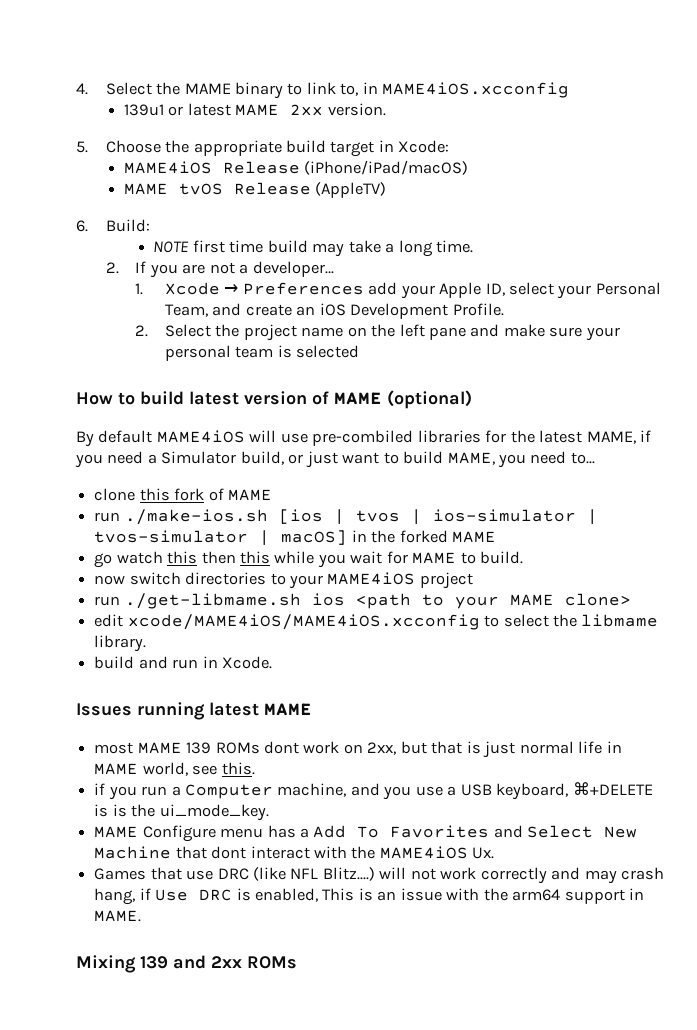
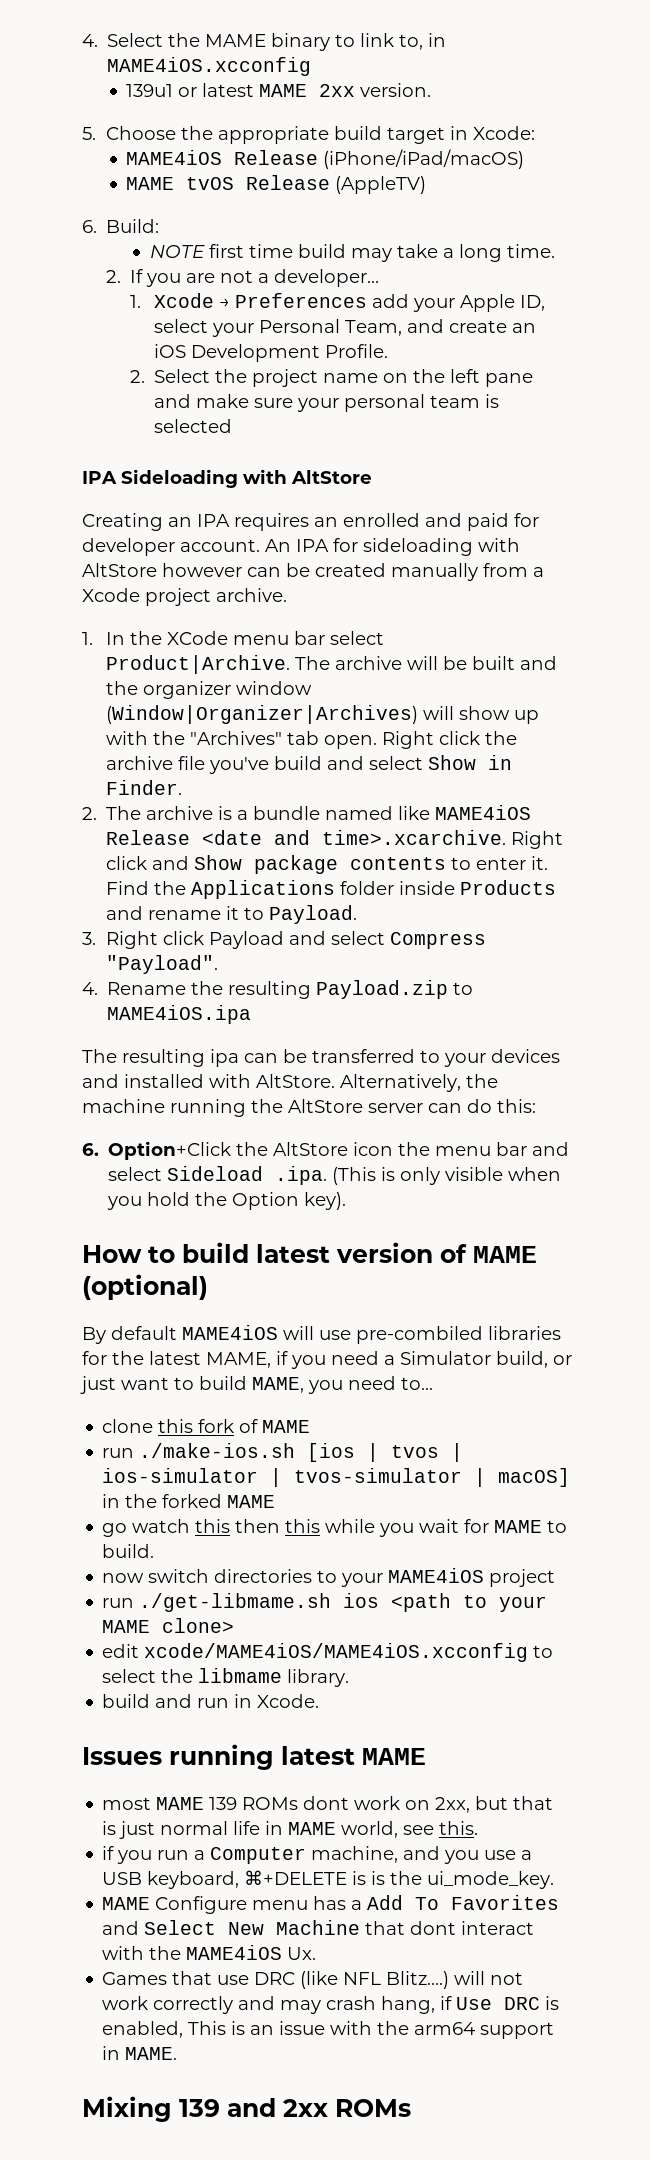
+ IPA Sideloading with AltStore
+ Creating an IPA requires an enrolled and paid for developer account. An IPA for sideloading with AltStore however can be created manually from a Xcode project archive.
+ 1. In the XCode menu bar select Product|Archive. The archive will be built and the organizer window (Window|Organizer|Archives) will show up with the "Archives" tab open. Right click the archive file you've build and select Show in Finder.
+ 2. The archive is a bundle named like MAME4iOS Release <date and time>.xcarchive. Right click and Show package contents to enter it. Find the Applications folder inside Products and rename it to Payload.
+ 3. Right click Payload and select Compress "Payload".
+ 4. Rename the resulting Payload.zip to MAME4iOS.ipa
+ The resulting ipa can be transferred to your devices and installed with AltStore. Alternatively, the machine running the AltStore server can do this:
+ 6. Option+Click the AltStore icon the menu bar and select Sideload .ipa. (This is only visible when you hold the Option key).

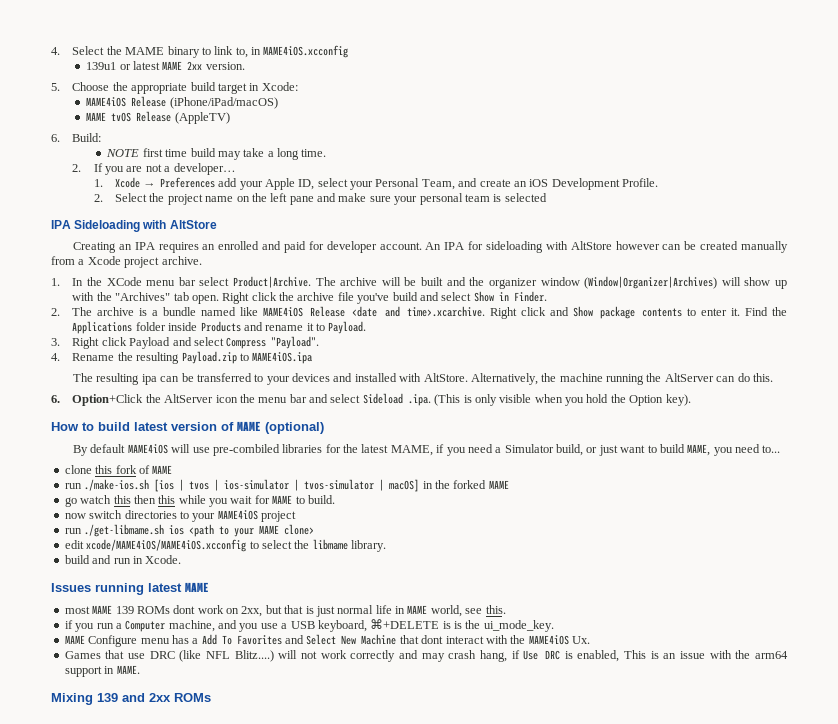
- Alternatively, the machine running the AltStore server can do this:
+ Alternatively, the machine running the AltServer can do this.
- 6. Option+Click the AltStore icon the menu bar and select Sideload .ipa. (This is only visible when you hold the Option key).
+ 6. Option+Click the AltServer icon the menu bar and select Sideload .ipa. (This is only visible when you hold the Option key).

